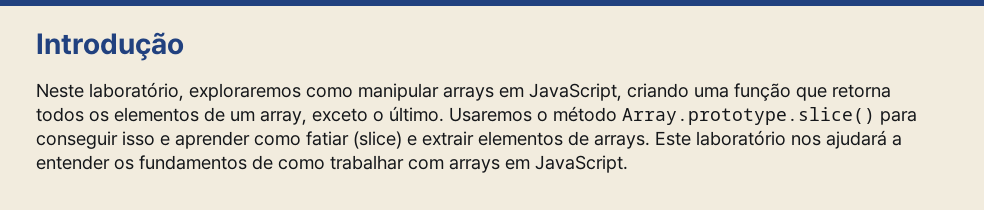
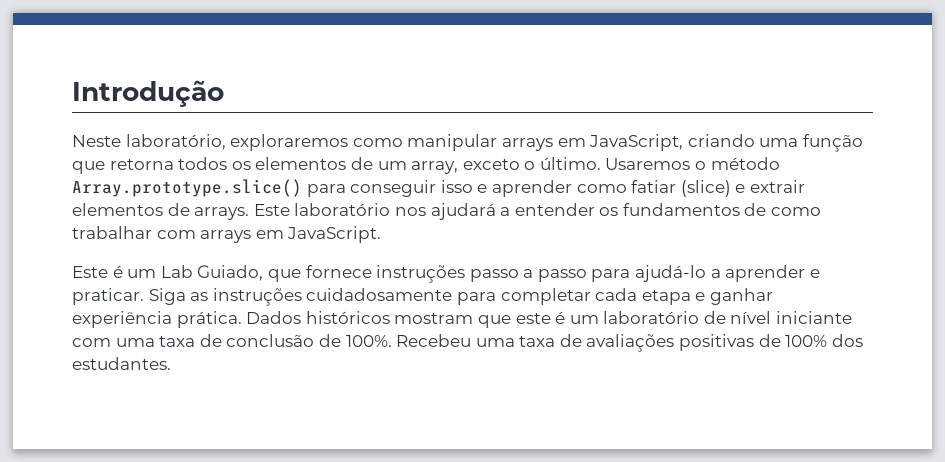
+ Este é um Lab Guiado, que fornece instruções passo a passo para ajudá-lo a aprender e praticar. Siga as instruções cuidadosamente para completar cada etapa e ganhar experiência prática. Dados históricos mostram que este é um laboratório de nível iniciante com uma taxa de conclusão de 100%. Recebeu uma taxa de avaliações positivas de 100% dos estudantes.

